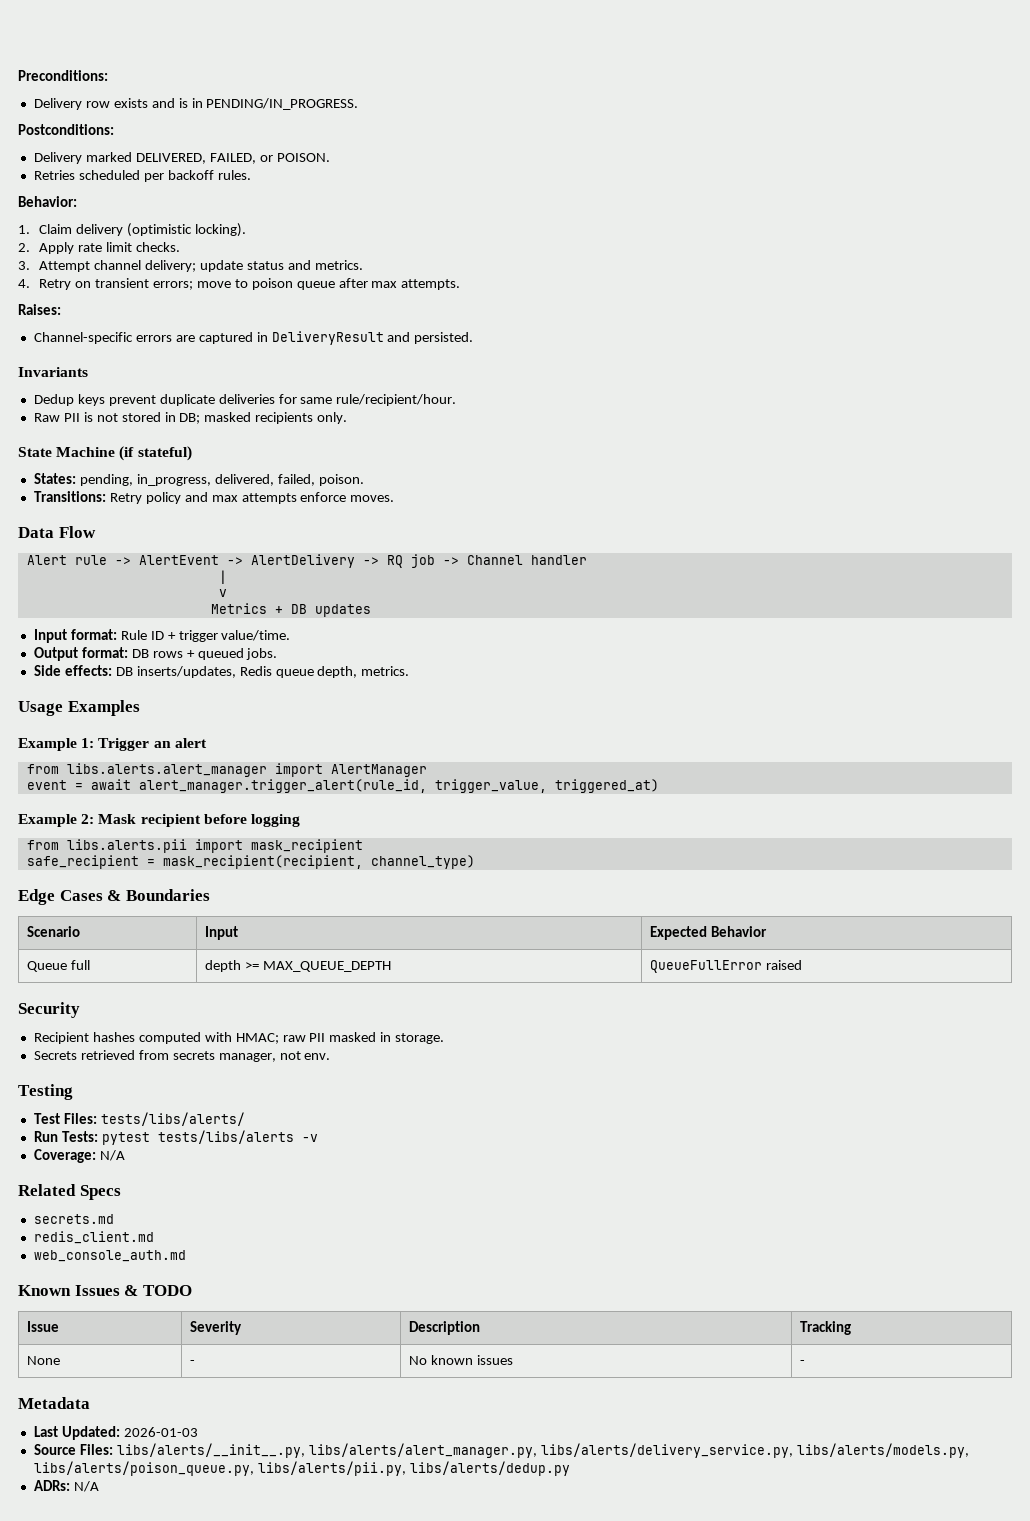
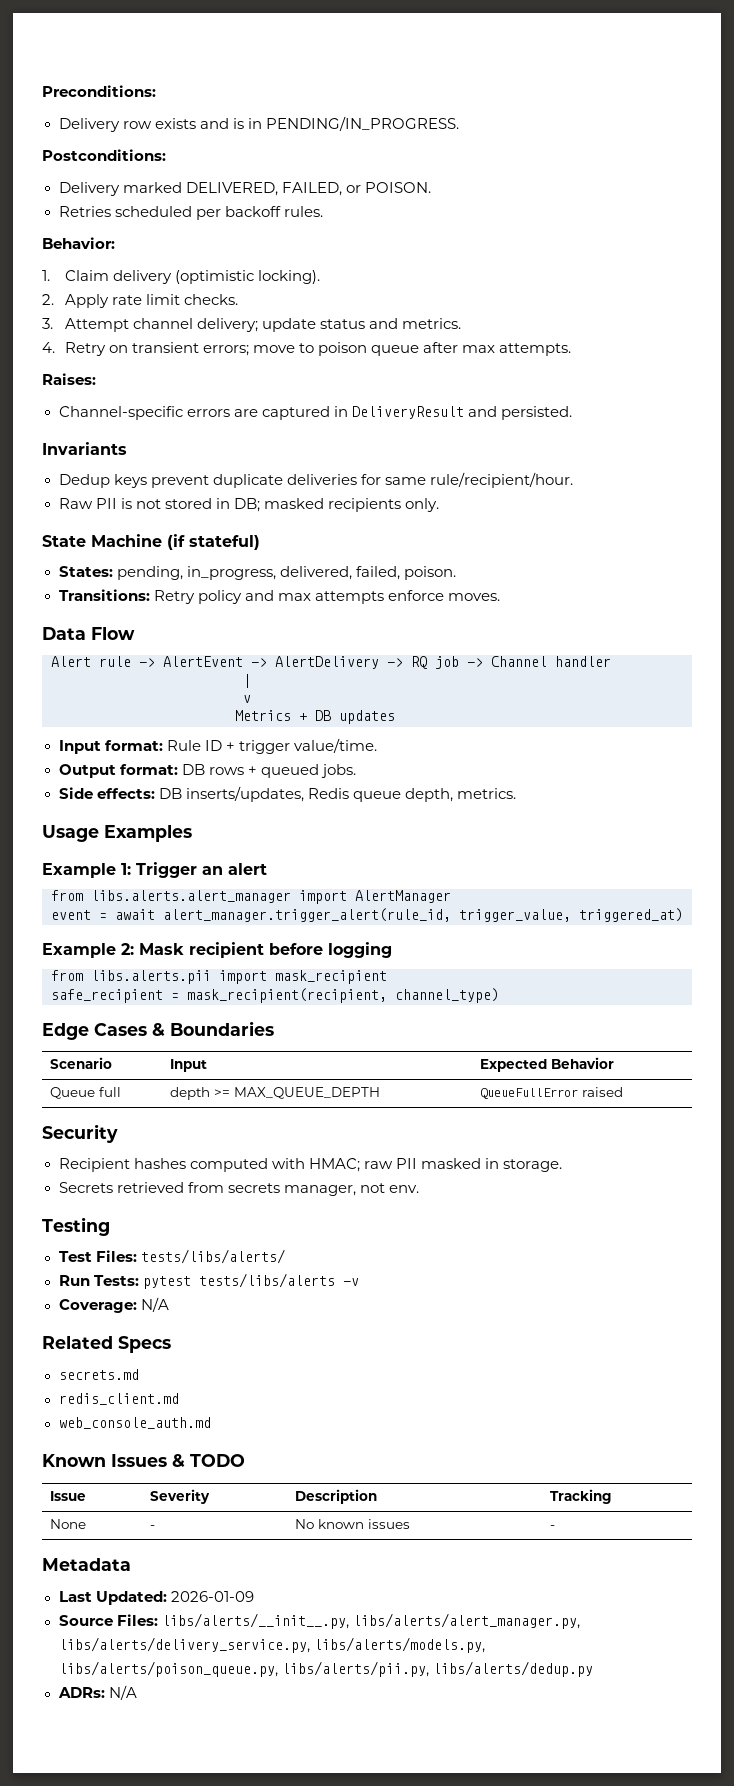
- Last Updated: 2026-01-03
+ Last Updated: 2026-01-09

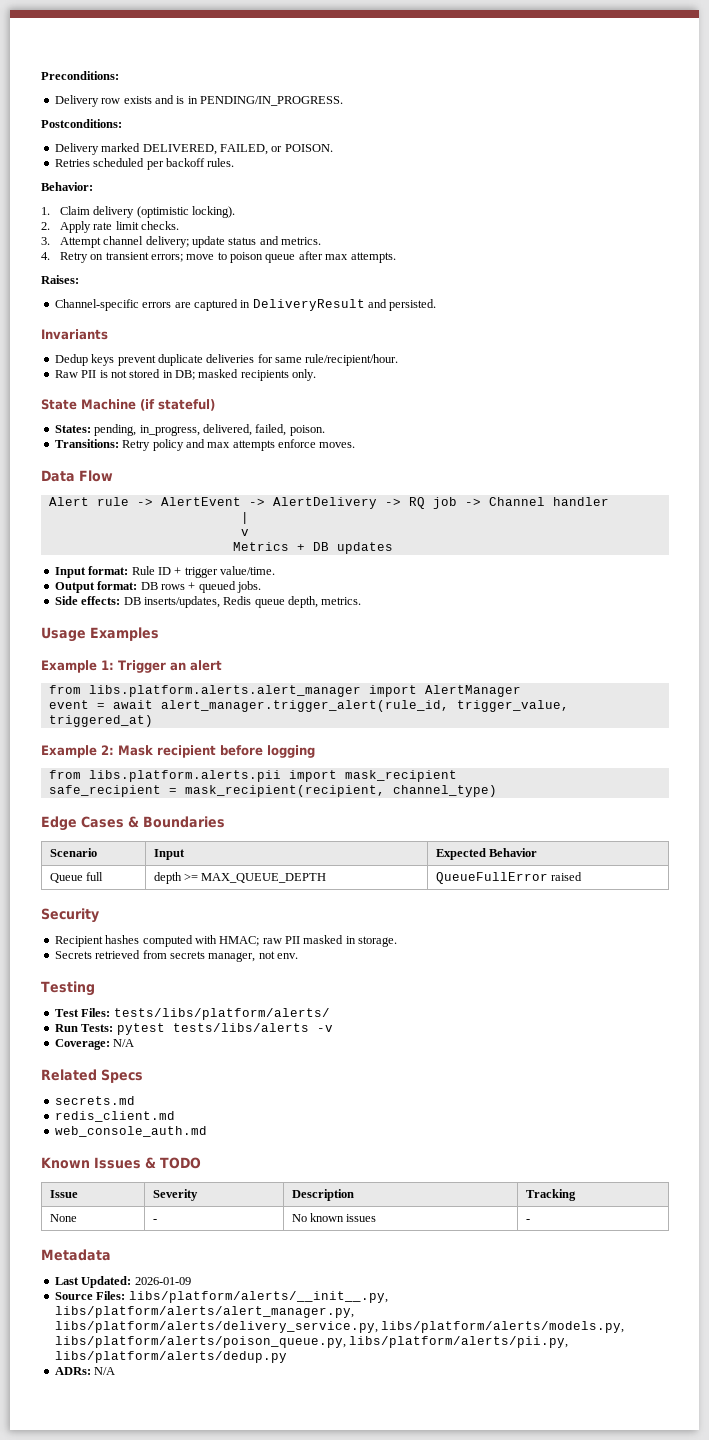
- from libs.alerts.alert_manager import AlertManager
+ from libs.platform.alerts.alert_manager import AlertManager
- from libs.alerts.pii import mask_recipient
+ from libs.platform.alerts.pii import mask_recipient
- Test Files: tests/libs/alerts/
+ Test Files: tests/libs/platform/alerts/
- Source Files: libs/alerts/__init__.py, libs/alerts/alert_manager.py, libs/alerts/delivery_service.py, libs/alerts/models.py, libs/alerts/poison_queue.py, libs/alerts/pii.py, libs/alerts/dedup.py
+ Source Files: libs/platform/alerts/__init__.py, libs/platform/alerts/alert_manager.py, libs/platform/alerts/delivery_service.py, libs/platform/alerts/models.py, libs/platform/alerts/poison_queue.py, libs/platform/alerts/pii.py, libs/platform/alerts/dedup.py

